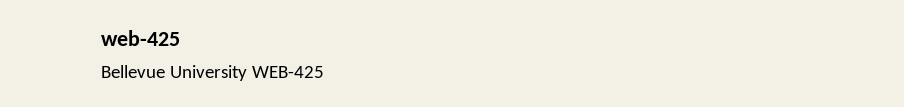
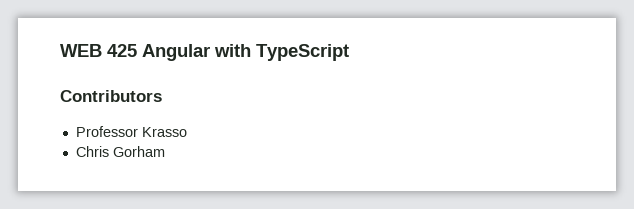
- web-425
- Bellevue University WEB-425
+ WEB 425 Angular with TypeScript
+ Contributors
+ Professor Krasso
+ Chris Gorham

